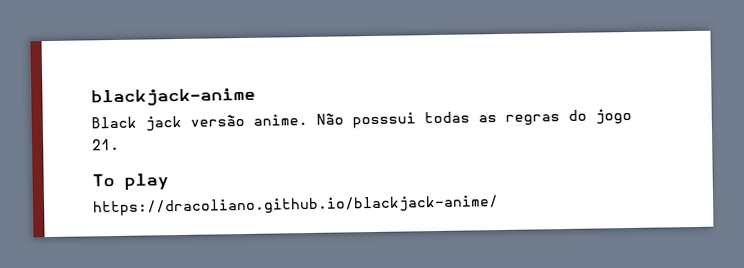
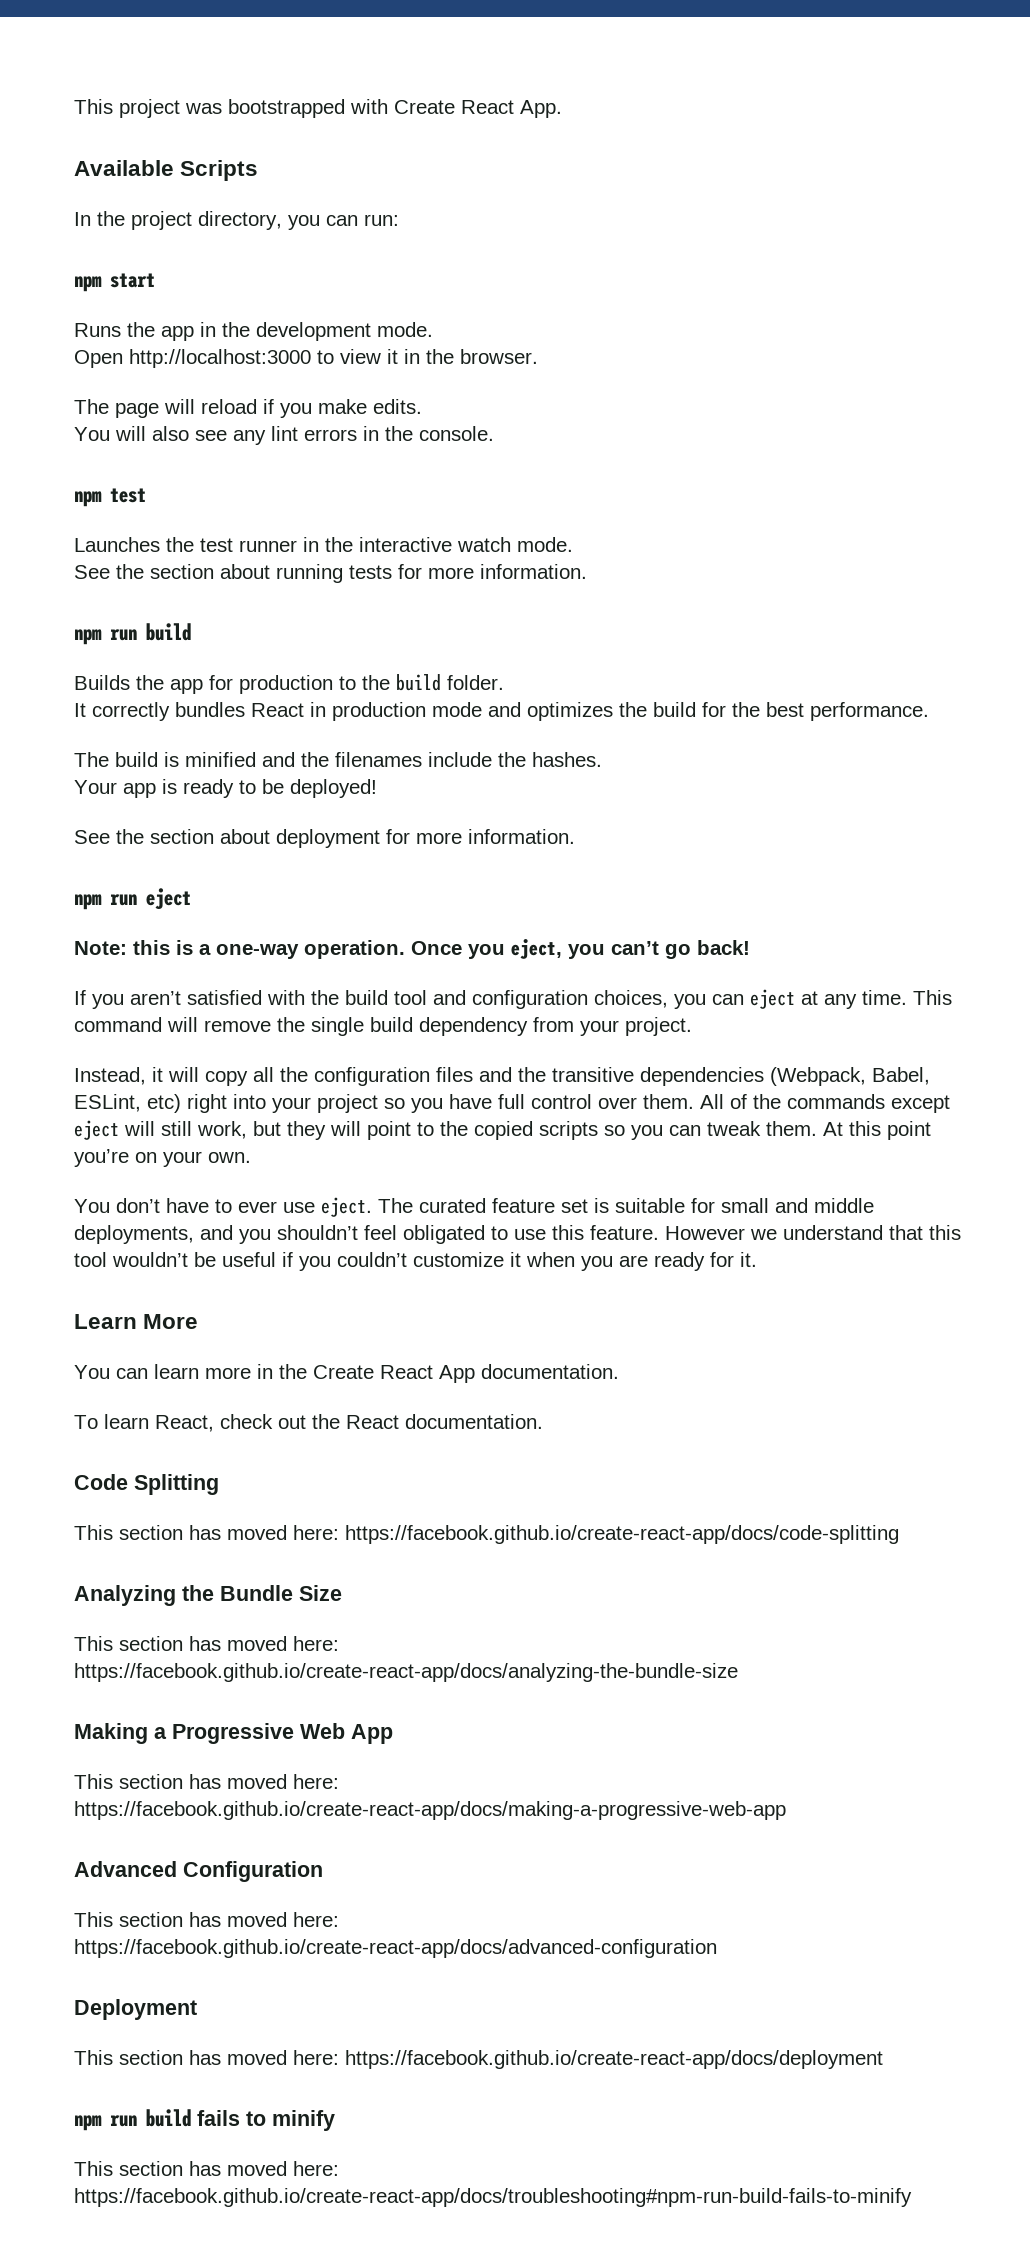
- blackjack-anime
- Black jack versão anime. Não posssui todas as regras do jogo 21.
- To play
- https://dracoliano.github.io/blackjack-anime/
+ This project was bootstrapped with Create React App.
+ Available Scripts
+ In the project directory, you can run:
+ npm start
+ Runs the app in the development mode.
+ Open http://localhost:3000 to view it in the browser.
+ The page will reload if you make edits.
+ You will also see any lint errors in the console.
+ npm test
+ Launches the test runner in the interactive watch mode.
+ See the section about running tests for more information.
+ npm run build
+ Builds the app for production to the build folder.
+ It correctly bundles React in production mode and optimizes the build for the best performance.
+ The build is minified and the filenames include the hashes.
+ Your app is ready to be deployed!
+ See the section about deployment for more information.
+ npm run eject
+ Note: this is a one-way operation. Once you eject, you can’t go back!
+ If you aren’t satisfied with the build tool and configuration choices, you can eject at any time. This command will remove the single build dependency from your project.
+ Instead, it will copy all the configuration files and the transitive dependencies (Webpack, Babel, ESLint, etc) right into your project so you have full control over them. All of the commands except eject will still work, but they will point to the copied scripts so you can tweak them. At this point you’re on your own.
+ You don’t have to ever use eject. The curated feature set is suitable for small and middle deployments, and you shouldn’t feel obligated to use this feature. However we understand that this tool wouldn’t be useful if you couldn’t customize it when you are ready for it.
+ Learn More
+ You can learn more in the Create React App documentation.
+ To learn React, check out the React documentation.
+ Code Splitting
+ This section has moved here: https://facebook.github.io/create-react-app/docs/code-splitting
+ Analyzing the Bundle Size
+ This section has moved here: https://facebook.github.io/create-react-app/docs/analyzing-the-bundle-size
+ Making a Progressive Web App
+ This section has moved here: https://facebook.github.io/create-react-app/docs/making-a-progressive-web-app
+ Advanced Configuration
+ This section has moved here: https://facebook.github.io/create-react-app/docs/advanced-configuration
+ Deployment
+ This section has moved here: https://facebook.github.io/create-react-app/docs/deployment
+ npm run build fails to minify
+ This section has moved here: https://facebook.github.io/create-react-app/docs/troubleshooting#npm-run-build-fails-to-minify

